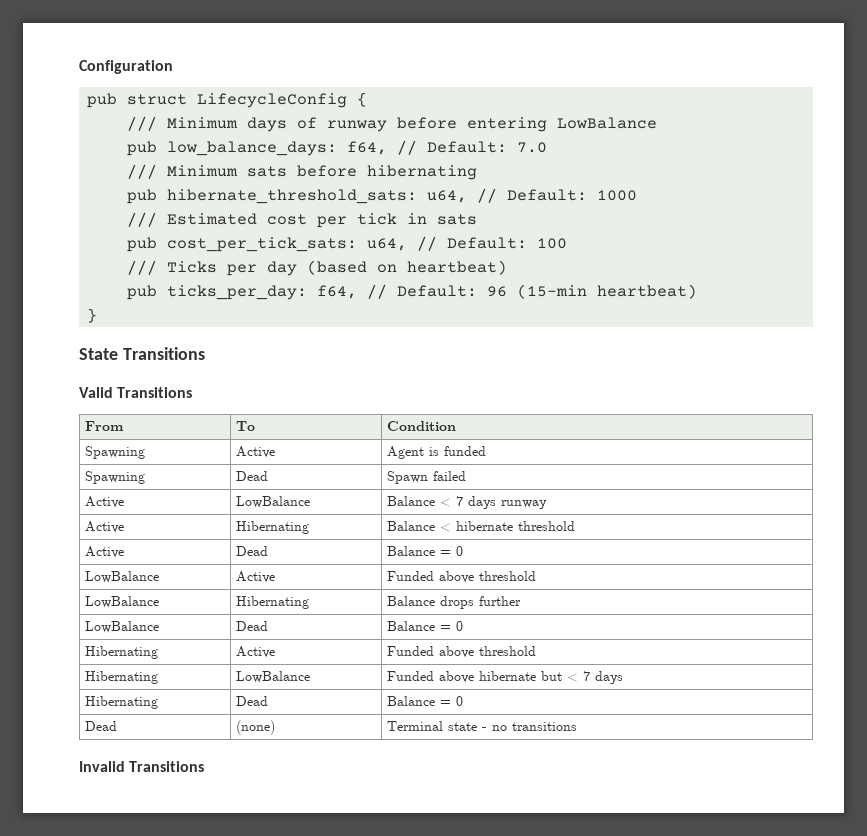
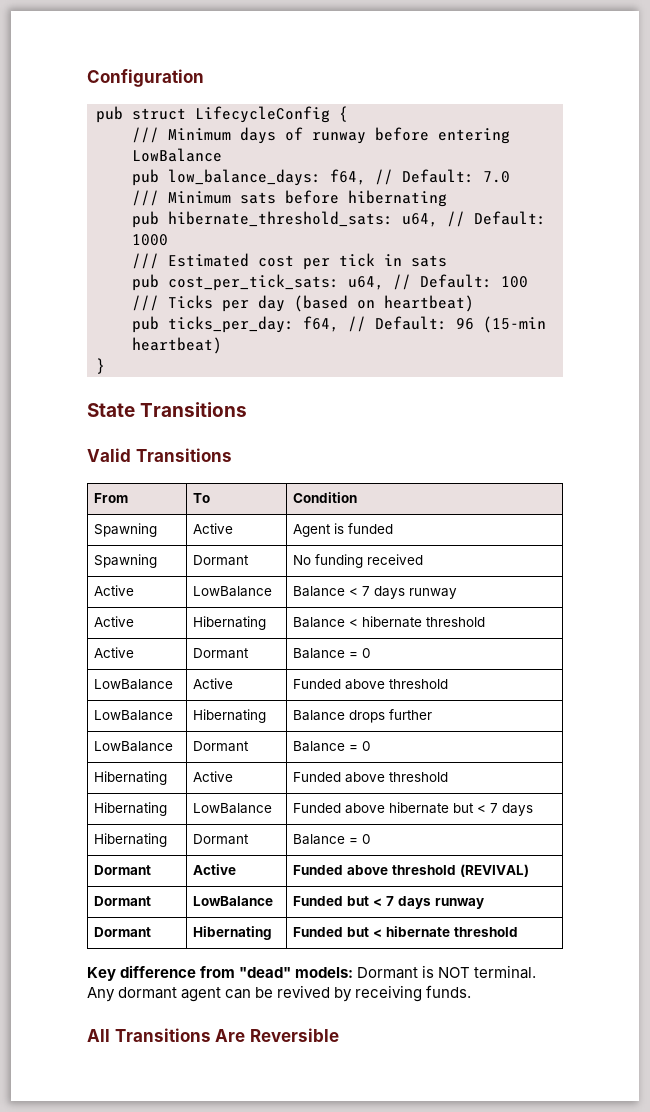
- Spawning | Dead | Spawn failed
+ Spawning | Dormant | No funding received
- Active | Dead | Balance = 0
+ Active | Dormant | Balance = 0
- LowBalance | Dead | Balance = 0
+ LowBalance | Dormant | Balance = 0
- Hibernating | Dead | Balance = 0
- Dead | (none) | Terminal state - no transitions
- Invalid Transitions
+ Hibernating | Dormant | Balance = 0
+ Dormant | Active | Funded above threshold (REVIVAL)
+ Dormant | LowBalance | Funded but < 7 days runway
+ Dormant | Hibernating | Funded but < hibernate threshold
+ Key difference from "dead" models: Dormant is NOT terminal. Any dormant agent can be revived by receiving funds.
+ All Transitions Are Reversible

